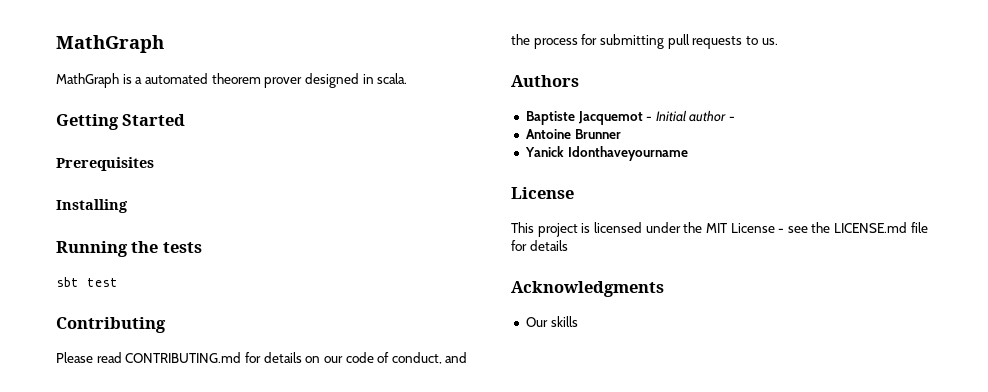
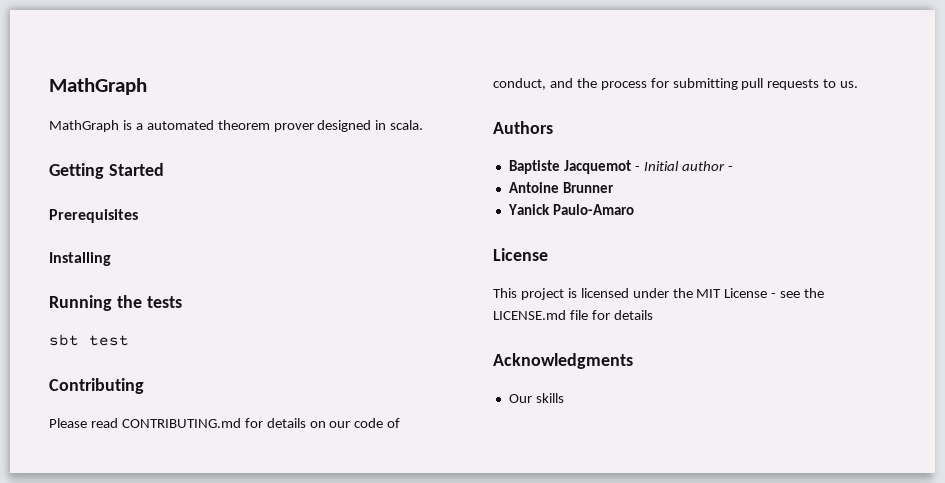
- Yanick Idonthaveyourname
+ Yanick Paulo-Amaro

